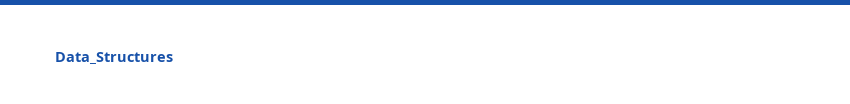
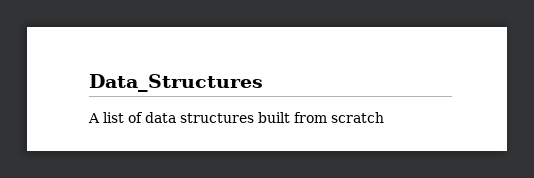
+ A list of data structures built from scratch

